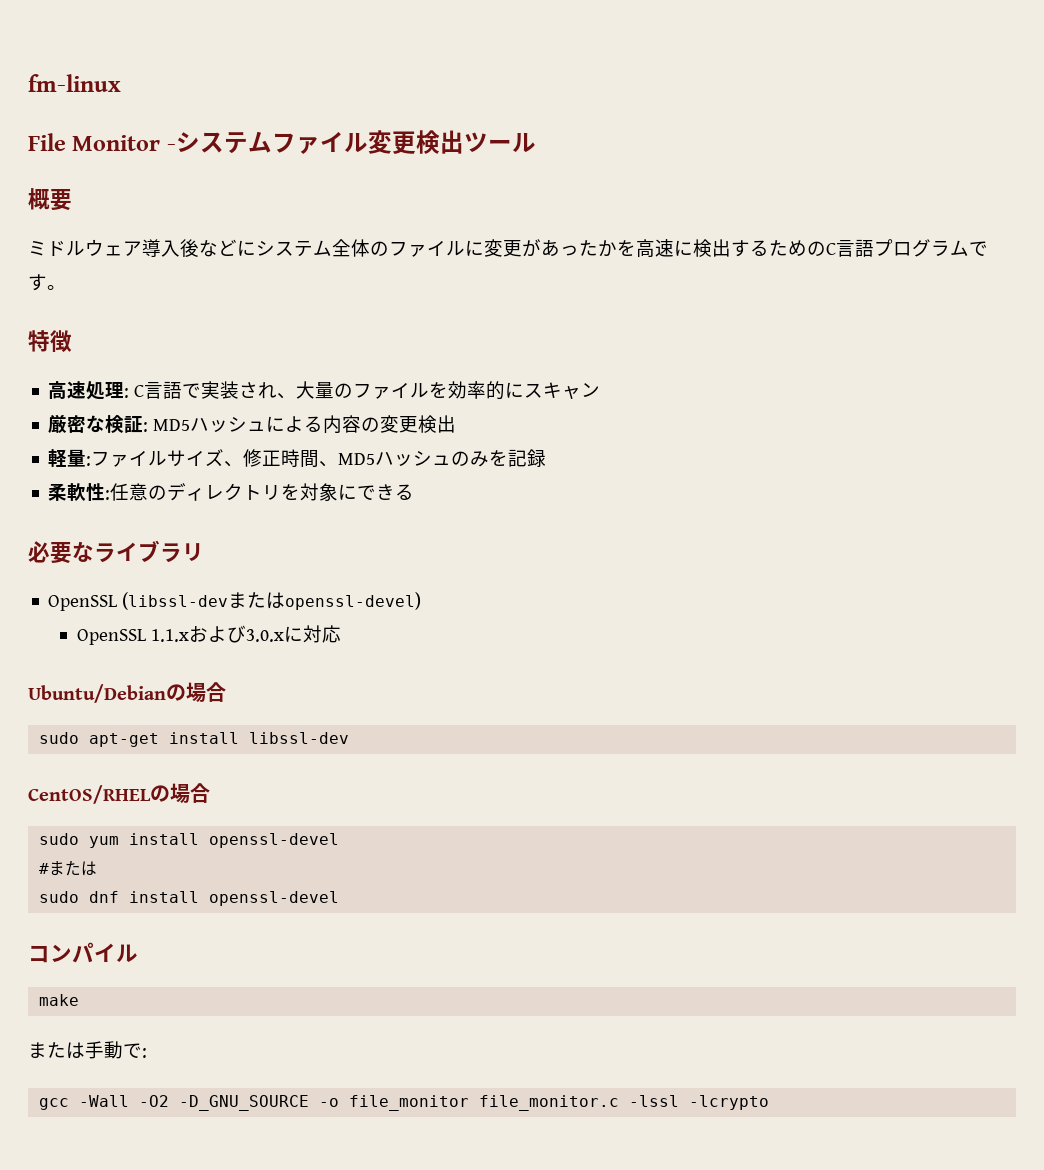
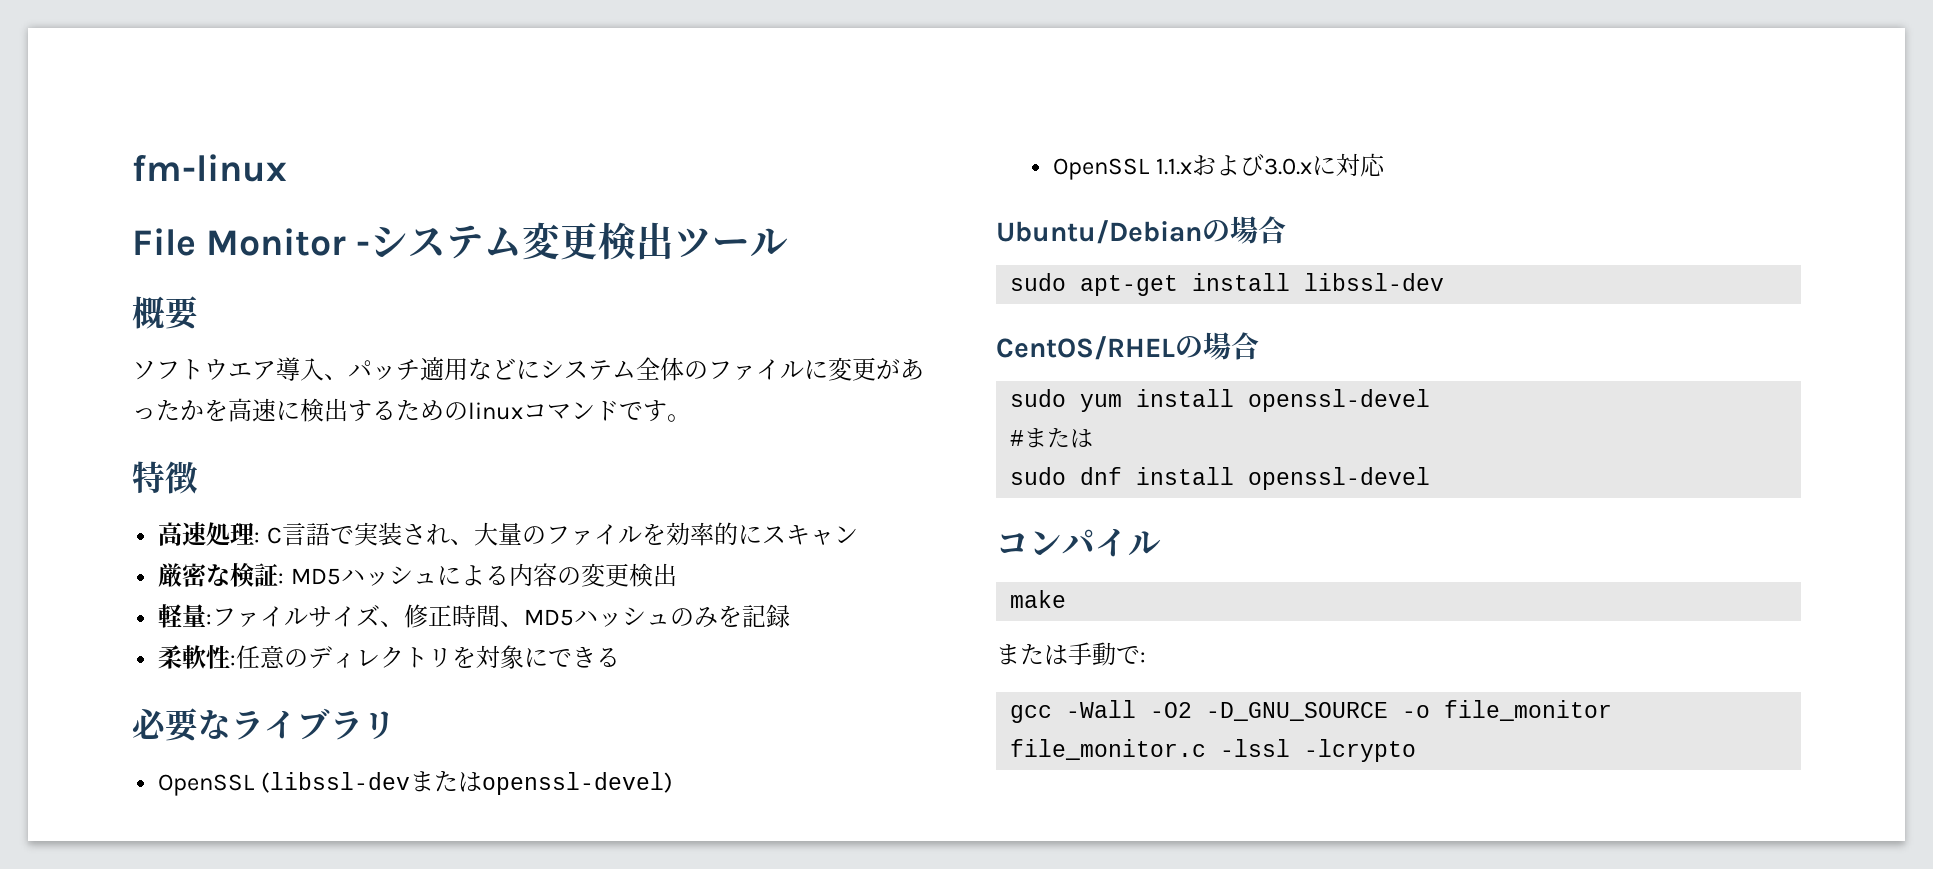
- File Monitor -システムファイル変更検出ツール
+ File Monitor -システム変更検出ツール
- ミドルウェア導入後などにシステム全体のファイルに変更があったかを高速に検出するためのC言語プログラムです。
+ ソフトウエア導入、パッチ適用などにシステム全体のファイルに変更があったかを高速に検出するためのlinuxコマンドです。

